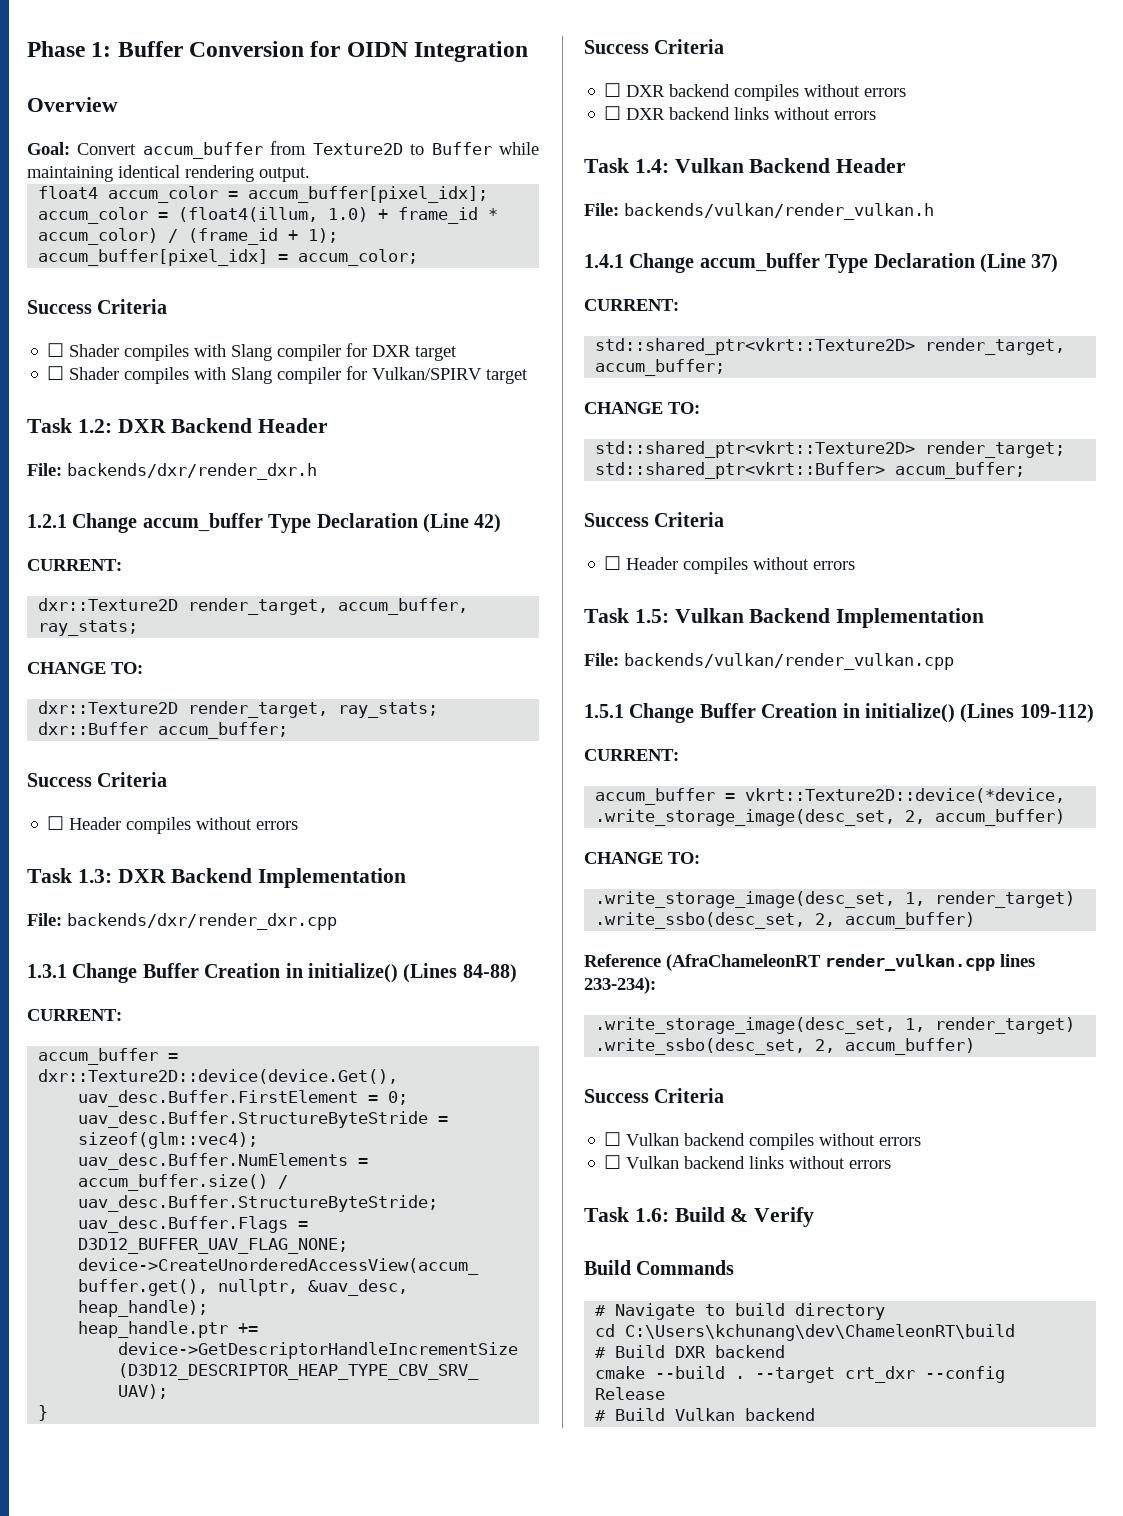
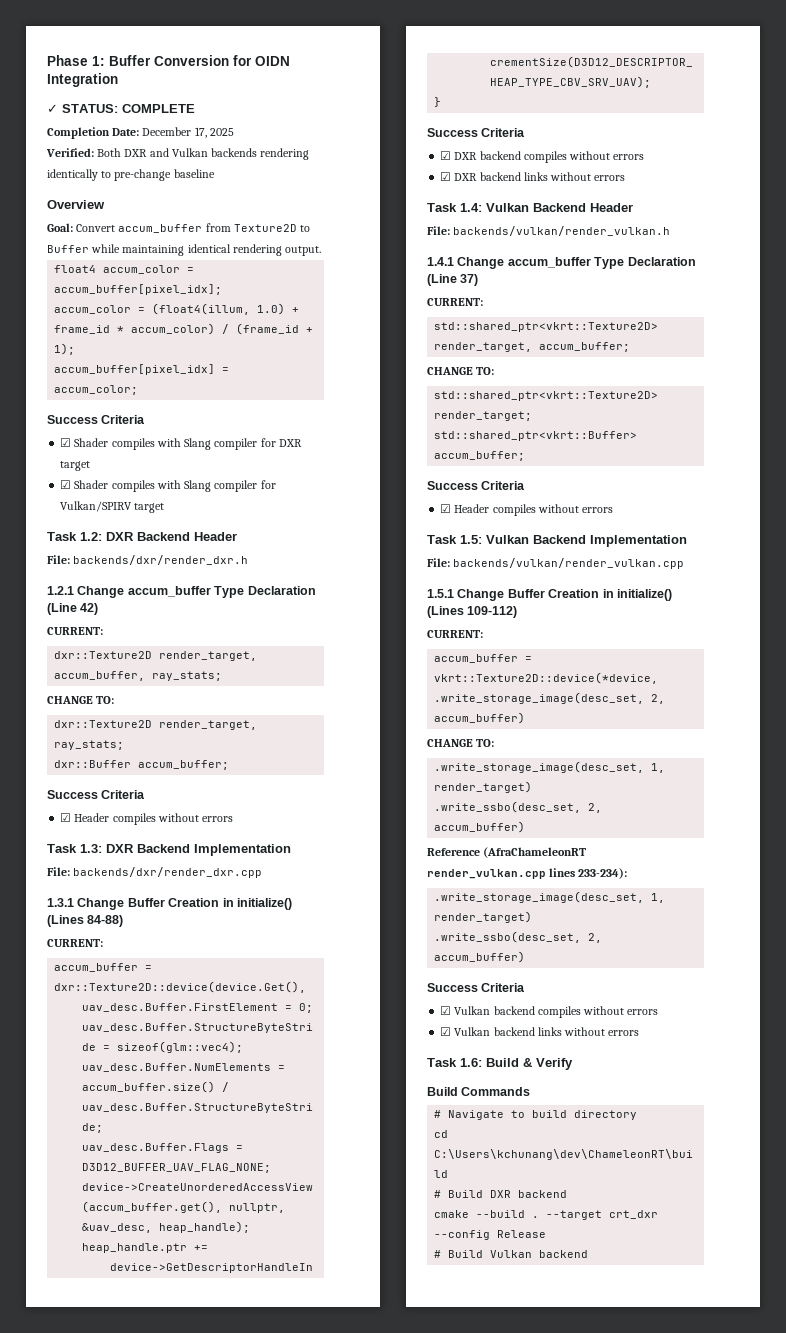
+ ✓ STATUS: COMPLETE
+ Completion Date: December 17, 2025
+ Verified: Both DXR and Vulkan backends rendering identically to pre-change baseline
- ☐ Shader compiles with Slang compiler for DXR target
+ ☑ Shader compiles with Slang compiler for DXR target
- ☐ Shader compiles with Slang compiler for Vulkan/SPIRV target
+ ☑ Shader compiles with Slang compiler for Vulkan/SPIRV target
  dxr::Buffer accum_buffer;
  Success Criteria
- ☐ Header compiles without errors
+ ☑ Header compiles without errors
- ☐ DXR backend compiles without errors
+ ☑ DXR backend compiles without errors
- ☐ DXR backend links without errors
+ ☑ DXR backend links without errors
  std::shared_ptr<vkrt::Buffer> accum_buffer;
  Success Criteria
- ☐ Header compiles without errors
+ ☑ Header compiles without errors
- ☐ Vulkan backend compiles without errors
+ ☑ Vulkan backend compiles without errors
- ☐ Vulkan backend links without errors
+ ☑ Vulkan backend links without errors

